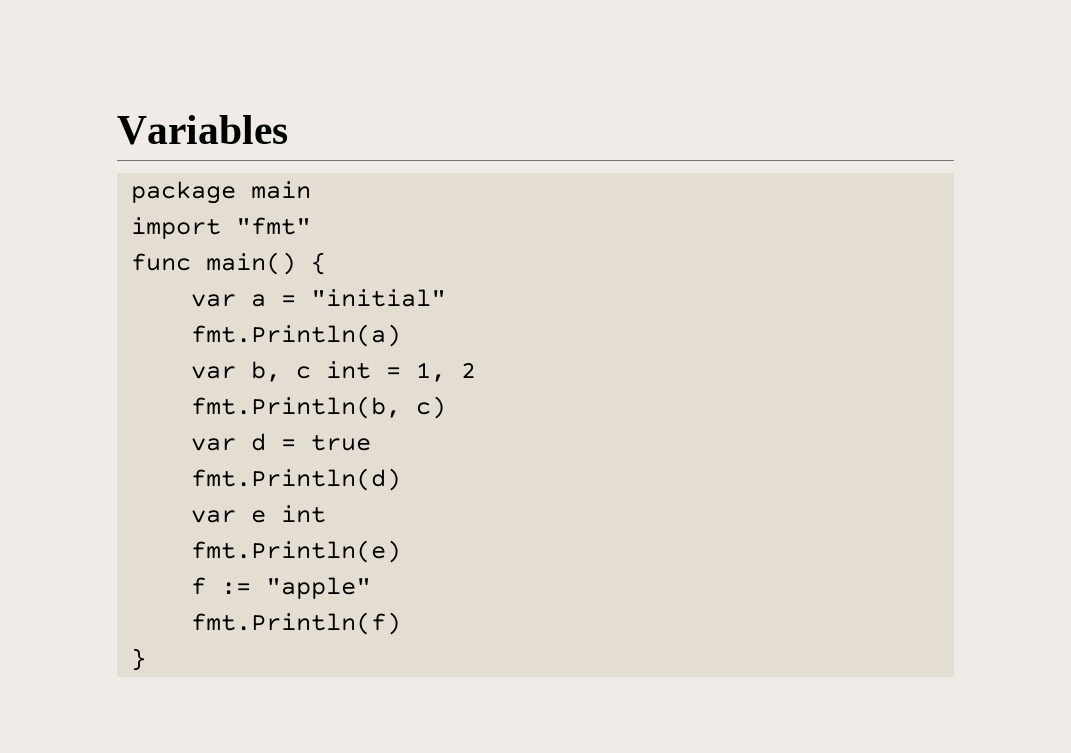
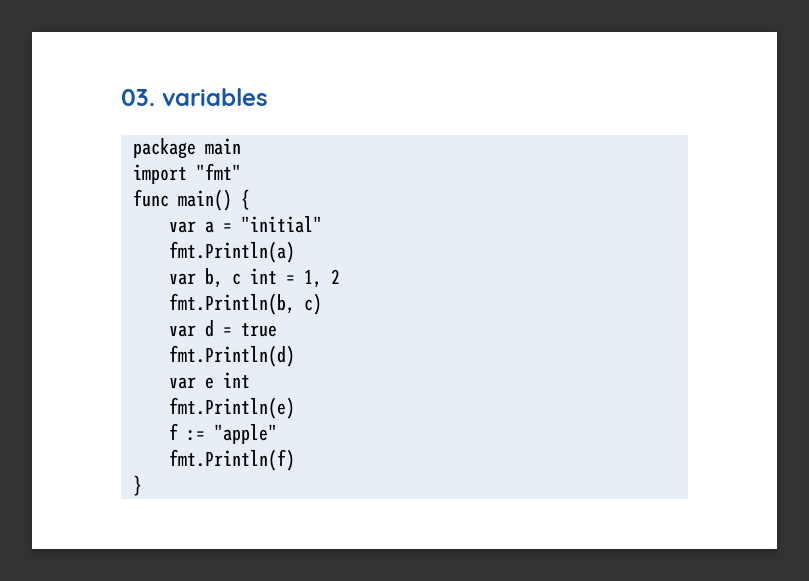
- Variables
+ 03. variables

